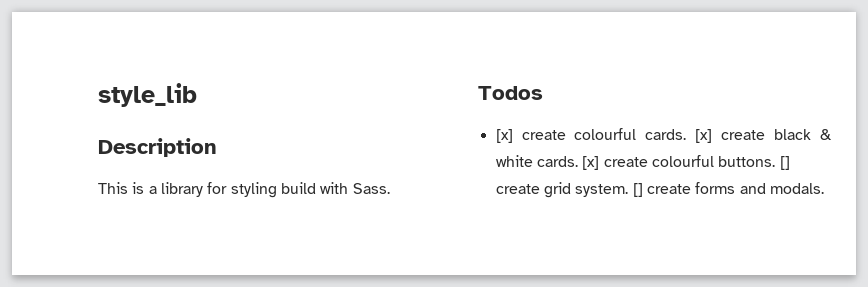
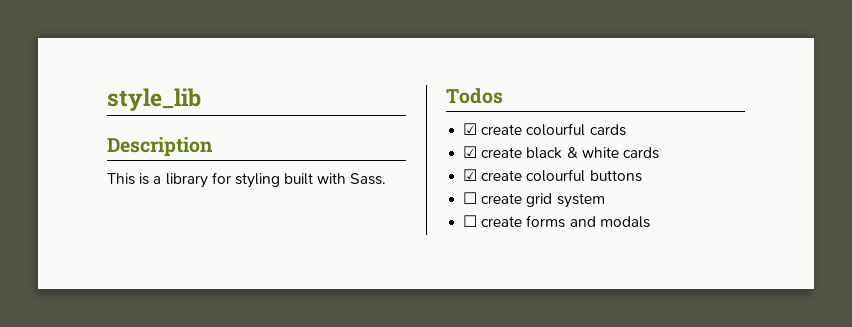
- This is a library for styling build with Sass.
+ This is a library for styling built with Sass.
- [x] create colourful cards. [x] create black & white cards. [x] create colourful buttons. [] create grid system. [] create forms and modals.
+ ☑ create colourful cards
+ ☑ create black & white cards
+ ☑ create colourful buttons
+ ☐ create grid system
+ ☐ create forms and modals

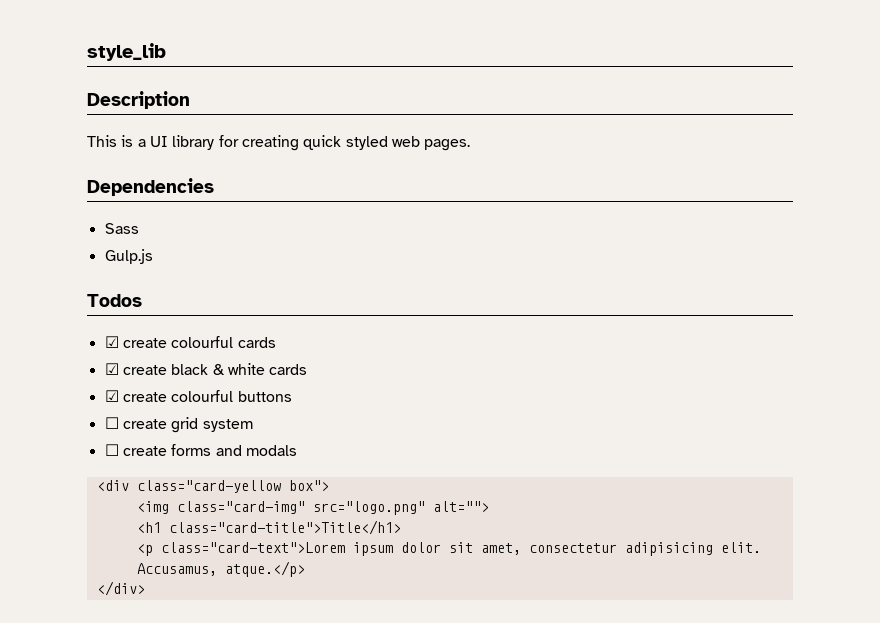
- This is a library for styling built with Sass.
+ This is a UI library for creating quick styled web pages.
+ Dependencies
+ Sass
+ Gulp.js
+ <div class="card-yellow box">
+ <img class="card-img" src="logo.png" alt="">
+ <h1 class="card-title">Title</h1>
+ <p class="card-text">Lorem ipsum dolor sit amet, consectetur adipisicing elit. Accusamus, atque.</p>
+ </div>

